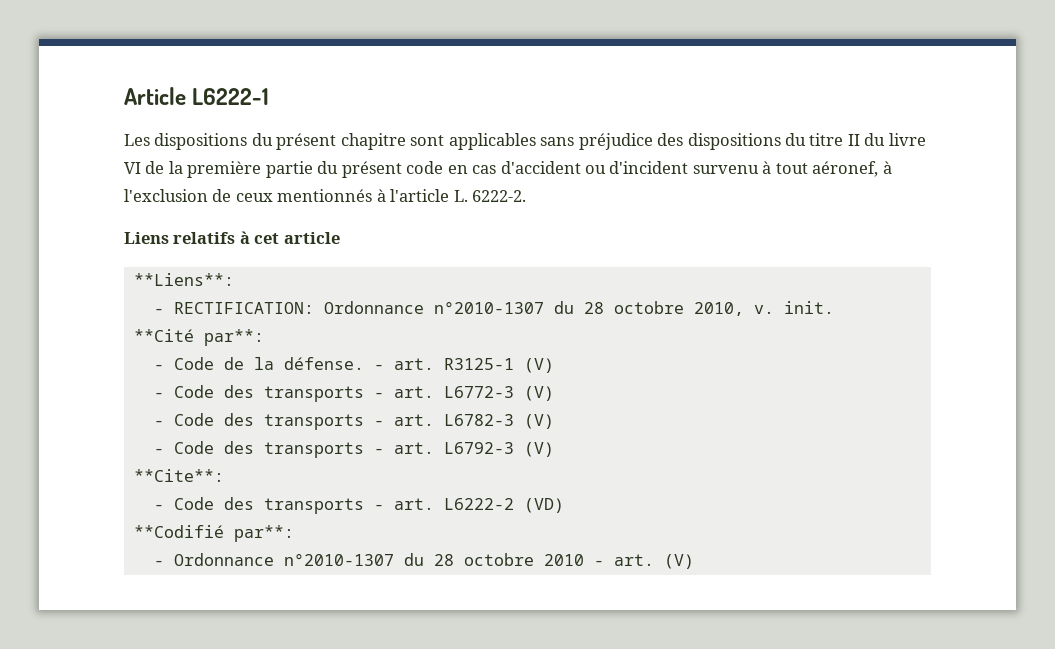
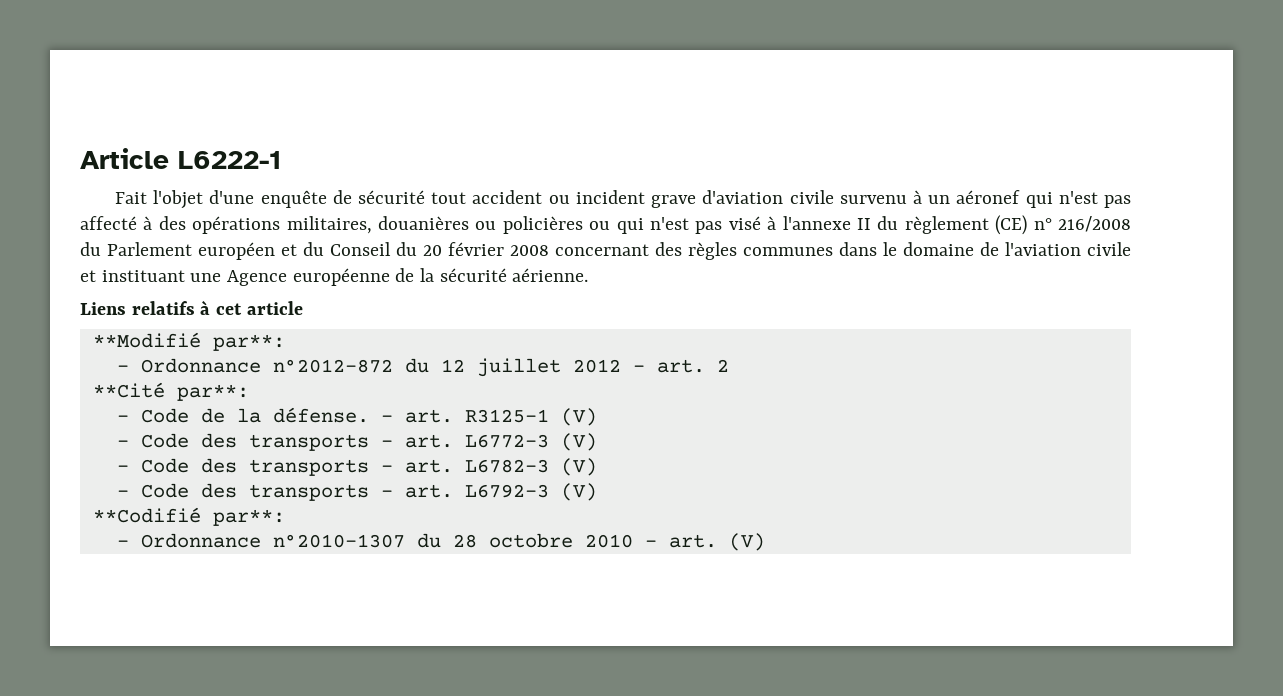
- Les dispositions du présent chapitre sont applicables sans préjudice des dispositions du titre II du livre VI de la première partie du présent code en cas d'accident ou d'incident survenu à tout aéronef, à l'exclusion de ceux mentionnés à l'article L. 6222-2.
+ Fait l'objet d'une enquête de sécurité tout accident ou incident grave d'aviation civile survenu à un aéronef qui n'est pas affecté à des opérations militaires, douanières ou policières ou qui n'est pas visé à l'annexe II du règlement (CE) n° 216/2008 du Parlement européen et du Conseil du 20 février 2008 concernant des règles communes dans le domaine de l'aviation civile et instituant une Agence européenne de la sécurité aérienne.
- **Liens**:
- - RECTIFICATION: Ordonnance n°2010-1307 du 28 octobre 2010, v. init.
+ **Modifié par**:
+ - Ordonnance n°2012-872 du 12 juillet 2012 - art. 2
- **Cite**:
- - Code des transports - art. L6222-2 (VD)

